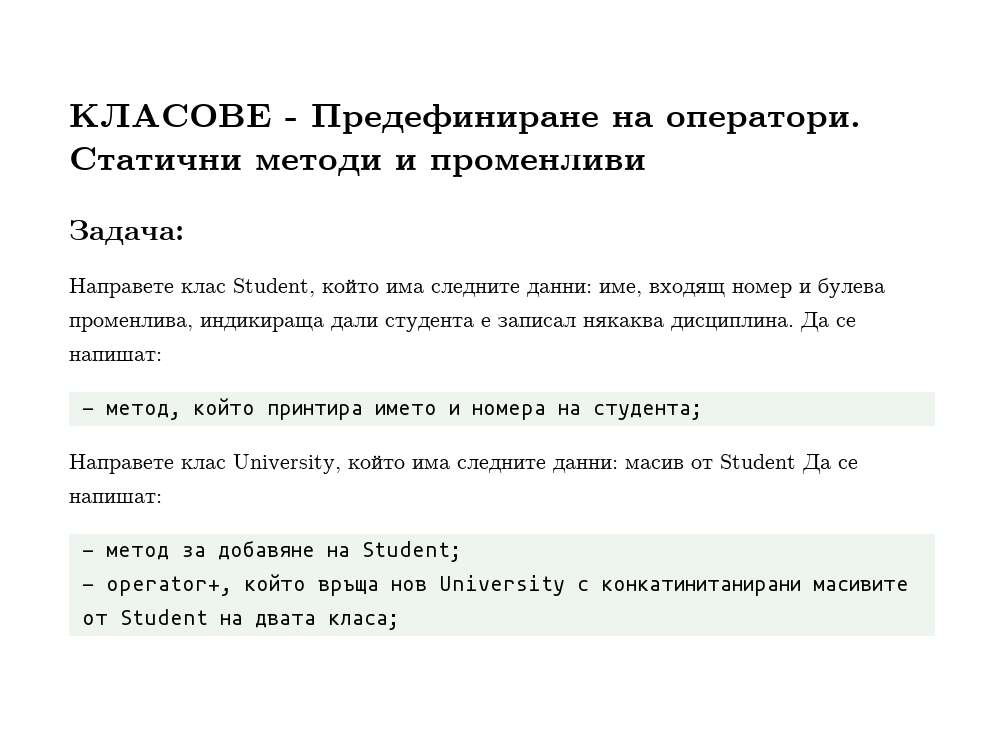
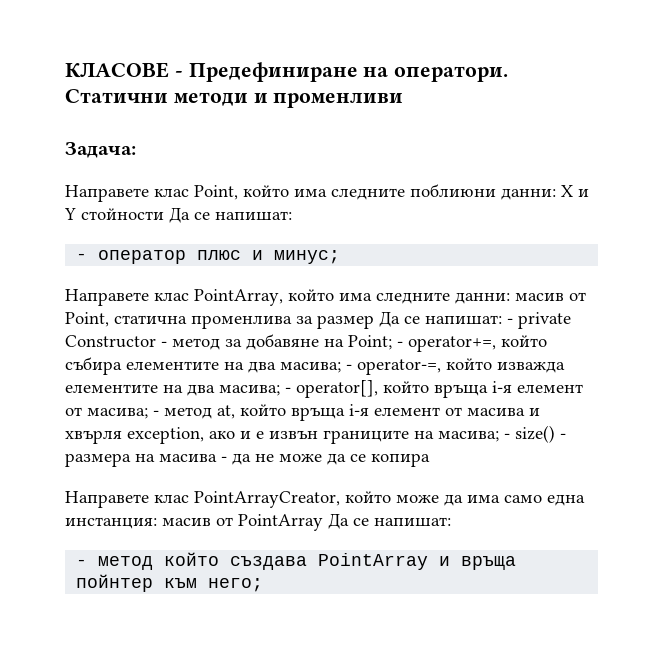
- Направете клас Student, който има следните данни: име, входящ номер и булева променлива, индикираща дали студента е записал някаква дисциплина. Да се напишат:
- - метод, който принтира името и номера на студента;
- Направете клас University, който има следните данни: масив от Student Да се напишат:
+ Направете клас Point, който има следните поблиюни данни: X и Y стойности Да се напишат:
+ - оператор плюс и минус;
+ Направете клас PointArray, който има следните данни: масив от Point, статична променлива за размер Да се напишат: - private Constructor - метод за добавяне на Point; - operator+=, който събира елементите на два масива; - operator-=, който изважда елементите на два масива; - operator[], който връща i-я елемент от масива; - метод at, който връща i-я елемент от масива и хвърля exception, ако и е извън границите на масива; - size() - размера на масива - да не може да се копира
+ Направете клас PointArrayCreator, който може да има само една инстанция: масив от PointArray Да се напишат:
- - метод за добавяне на Student;
- - operator+, който връща нов University с конкатинитанирани масивите от Student на двата класа;
+ - метод който създава PointArray и връща пойнтер към него;

